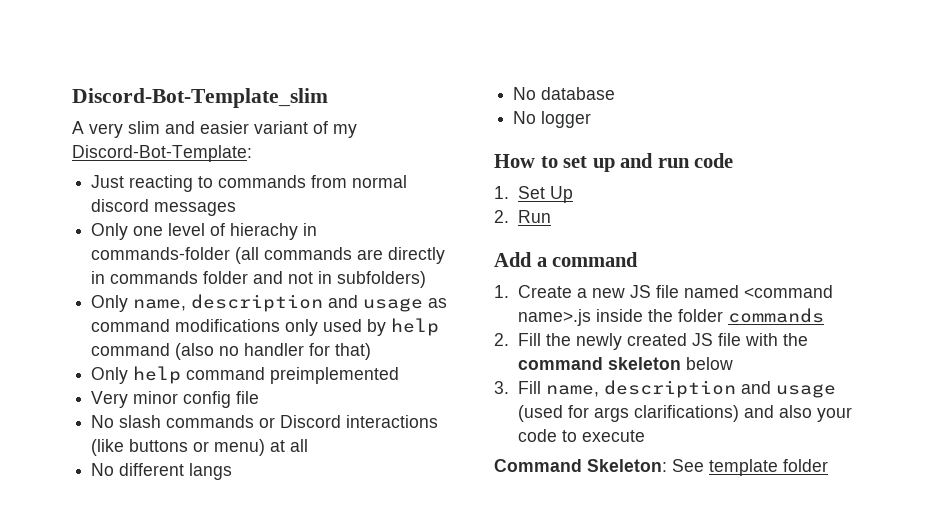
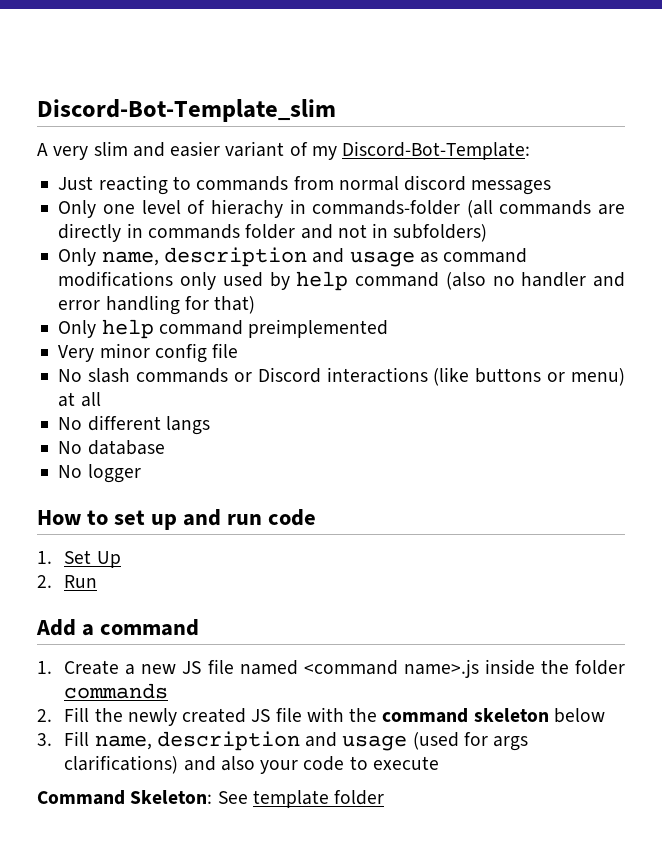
- Only name, description and usage as command modifications only used by help command (also no handler for that)
+ Only name, description and usage as command modifications only used by help command (also no handler and error handling for that)

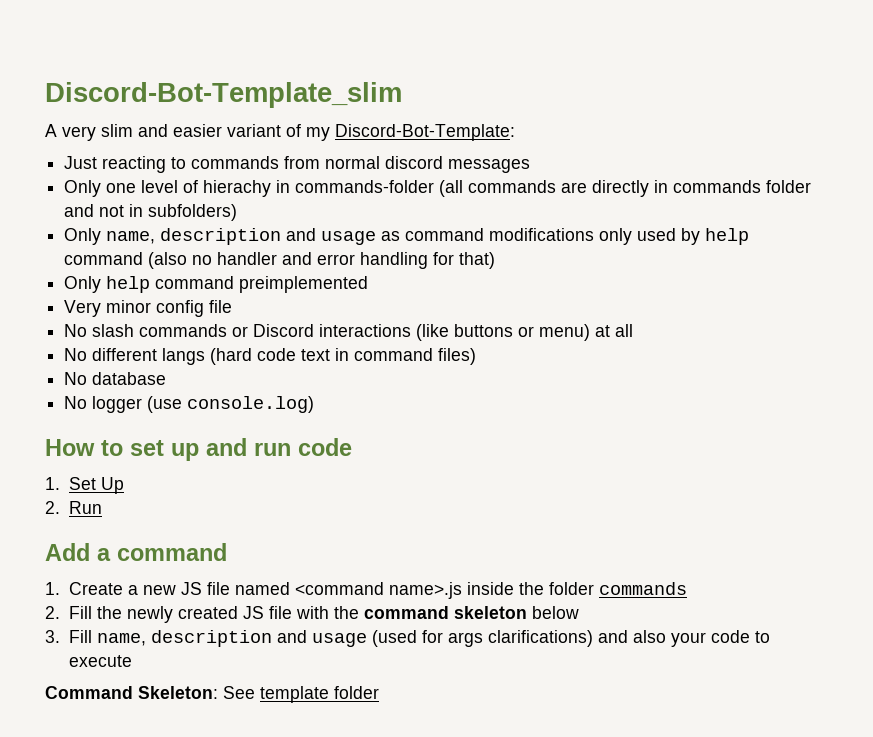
- No different langs
+ No different langs (hard code text in command files)
- No logger
+ No logger (use console.log)

